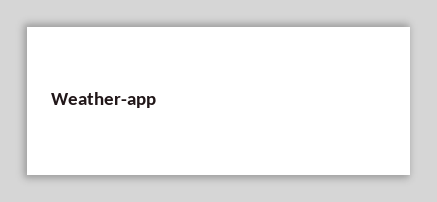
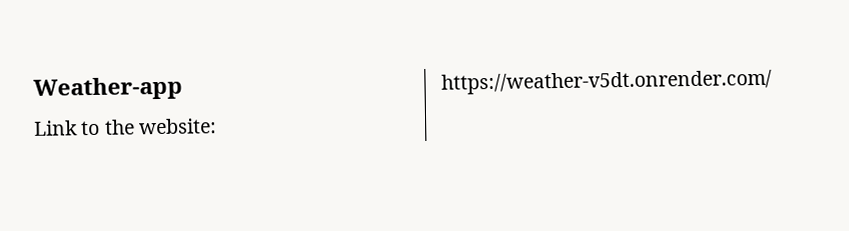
+ Link to the website: https://weather-v5dt.onrender.com/

